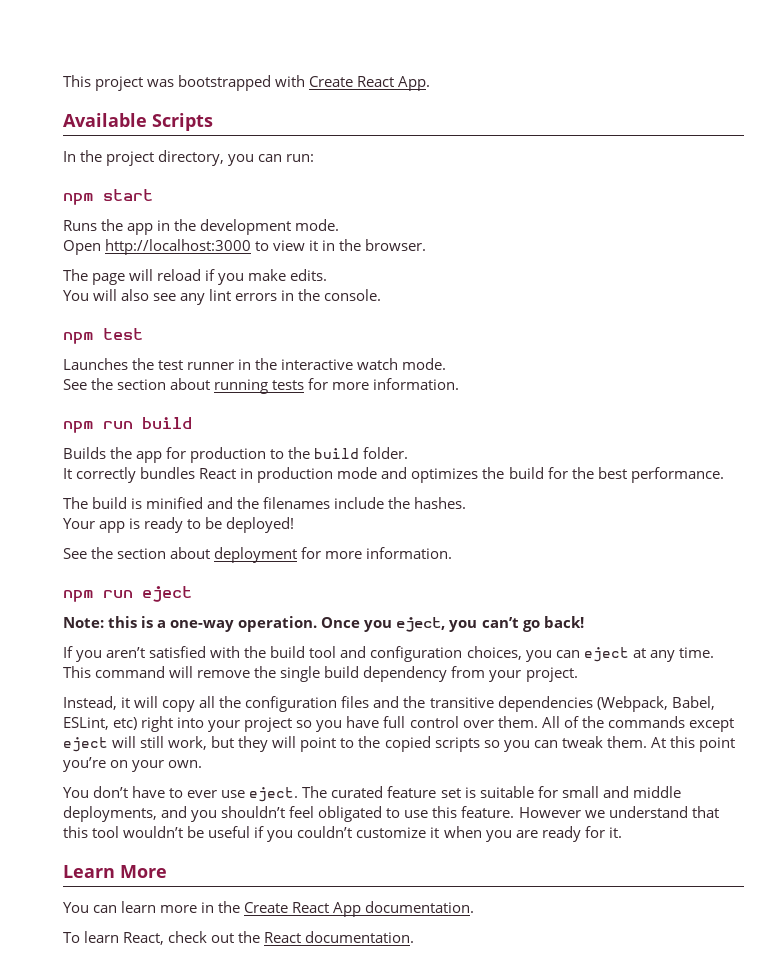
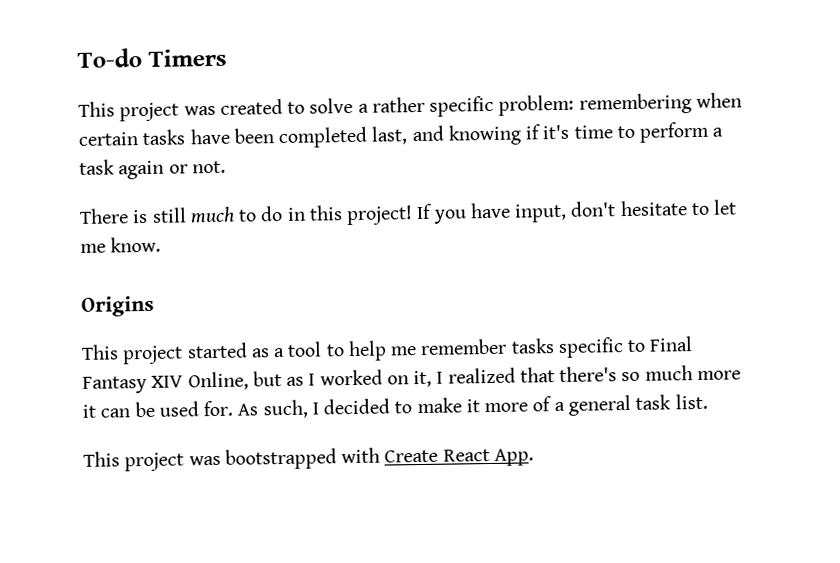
+ To-do Timers
+ This project was created to solve a rather specific problem: remembering when certain tasks have been completed last, and knowing if it's time to perform a task again or not.
+ There is still much to do in this project! If you have input, don't hesitate to let me know.
+ Origins
+ This project started as a tool to help me remember tasks specific to Final Fantasy XIV Online, but as I worked on it, I realized that there's so much more it can be used for. As such, I decided to make it more of a general task list.
- Available Scripts
- In the project directory, you can run:
- npm start
- Runs the app in the development mode.
- Open http://localhost:3000 to view it in the browser.
- The page will reload if you make edits.
- You will also see any lint errors in the console.
- npm test
- Launches the test runner in the interactive watch mode.
- See the section about running tests for more information.
- npm run build
- Builds the app for production to the build folder.
- It correctly bundles React in production mode and optimizes the build for the best performance.
- The build is minified and the filenames include the hashes.
- Your app is ready to be deployed!
- See the section about deployment for more information.
- npm run eject
- Note: this is a one-way operation. Once you eject, you can’t go back!
- If you aren’t satisfied with the build tool and configuration choices, you can eject at any time. This command will remove the single build dependency from your project.
- Instead, it will copy all the configuration files and the transitive dependencies (Webpack, Babel, ESLint, etc) right into your project so you have full control over them. All of the commands except eject will still work, but they will point to the copied scripts so you can tweak them. At this point you’re on your own.
- You don’t have to ever use eject. The curated feature set is suitable for small and middle deployments, and you shouldn’t feel obligated to use this feature. However we understand that this tool wouldn’t be useful if you couldn’t customize it when you are ready for it.
- Learn More
- You can learn more in the Create React App documentation.
- To learn React, check out the React documentation.

